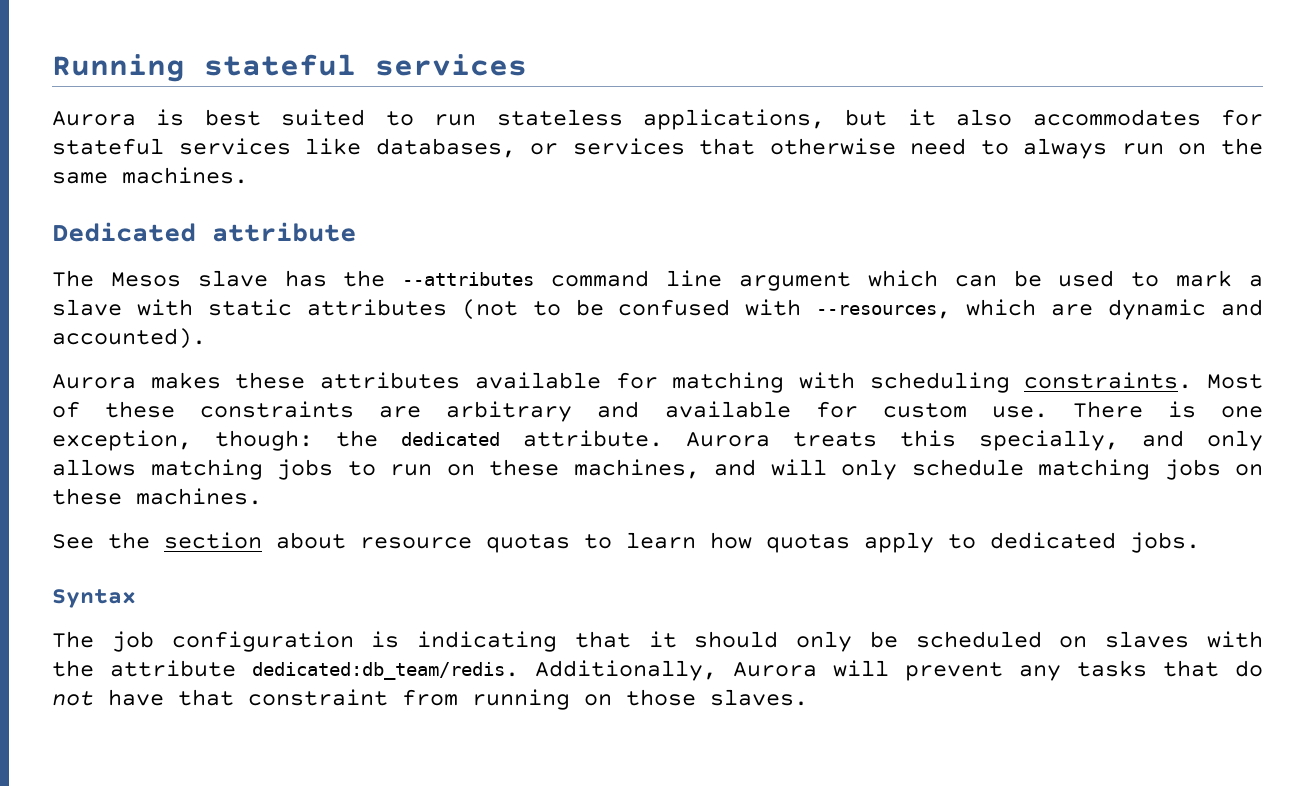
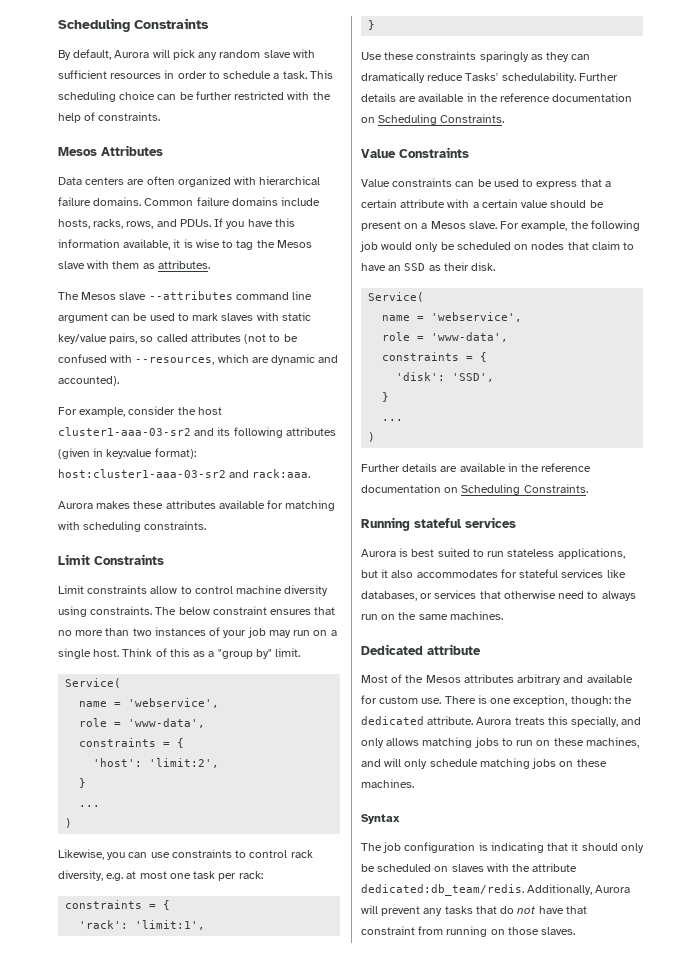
+ Scheduling Constraints
+ By default, Aurora will pick any random slave with sufficient resources in order to schedule a task. This scheduling choice can be further restricted with the help of constraints.
+ Mesos Attributes
+ Data centers are often organized with hierarchical failure domains. Common failure domains include hosts, racks, rows, and PDUs. If you have this information available, it is wise to tag the Mesos slave with them as attributes.
+ The Mesos slave --attributes command line argument can be used to mark slaves with static key/value pairs, so called attributes (not to be confused with --resources, which are dynamic and accounted).
+ For example, consider the host cluster1-aaa-03-sr2 and its following attributes (given in key:value format): host:cluster1-aaa-03-sr2 and rack:aaa.
+ Aurora makes these attributes available for matching with scheduling constraints.
+ Limit Constraints
+ Limit constraints allow to control machine diversity using constraints. The below constraint ensures that no more than two instances of your job may run on a single host. Think of this as a "group by" limit.
+ Service(
+ name = 'webservice',
+ role = 'www-data',
+ constraints = {
+ 'host': 'limit:2',
+ }
+ ...
+ )
+ Likewise, you can use constraints to control rack diversity, e.g. at most one task per rack:
+ constraints = {
+ 'rack': 'limit:1',
+ }
+ Use these constraints sparingly as they can dramatically reduce Tasks' schedulability. Further details are available in the reference documentation on Scheduling Constraints.
+ Value Constraints
+ Value constraints can be used to express that a certain attribute with a certain value should be present on a Mesos slave. For example, the following job would only be scheduled on nodes that claim to have an SSD as their disk.
+ Service(
+ name = 'webservice',
+ role = 'www-data',
+ constraints = {
+ 'disk': 'SSD',
+ }
+ ...
+ )
+ Further details are available in the reference documentation on Scheduling Constraints.
- The Mesos slave has the --attributes command line argument which can be used to mark a slave with static attributes (not to be confused with --resources, which are dynamic and accounted).
- Aurora makes these attributes available for matching with scheduling constraints. Most of these constraints are arbitrary and available for custom use.
+ Most of the Mesos attributes arbitrary and available for custom use.
- See the section about resource quotas to learn how quotas apply to dedicated jobs.

